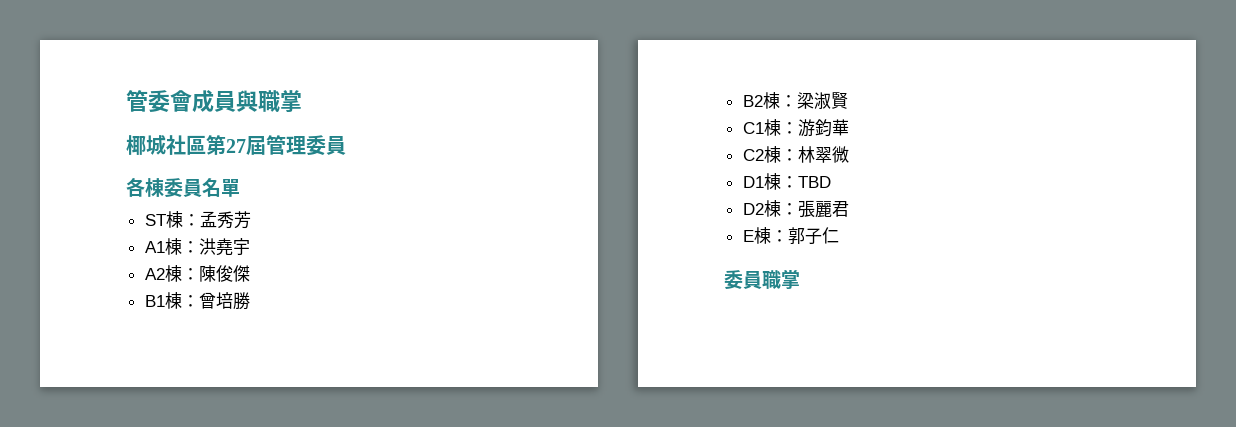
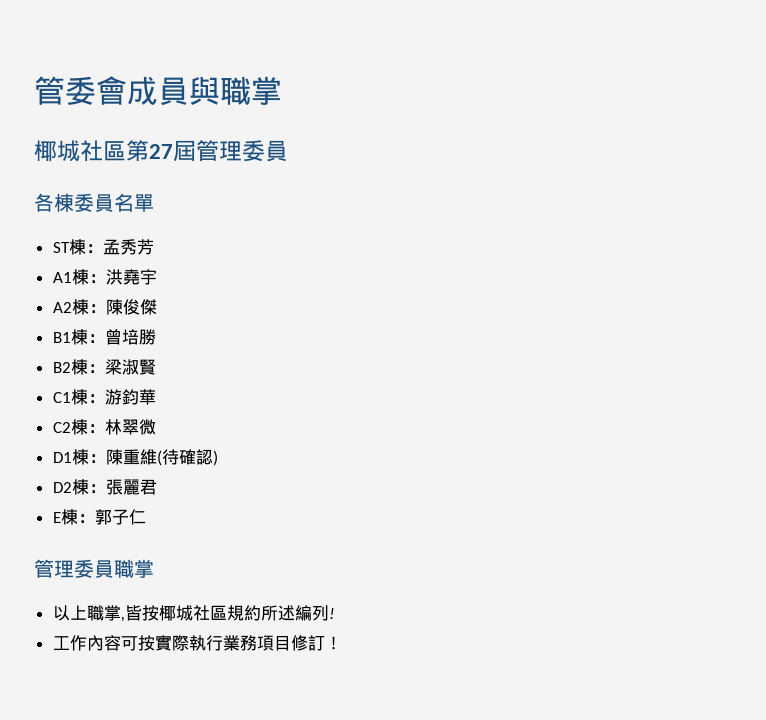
- D1棟：TBD
+ D1棟：陳重維(待確認)
- 委員職掌
+ 管理委員職掌
+ 以上職掌,皆按椰城社區規約所述編列!
+ 工作內容可按實際執行業務項目修訂！

